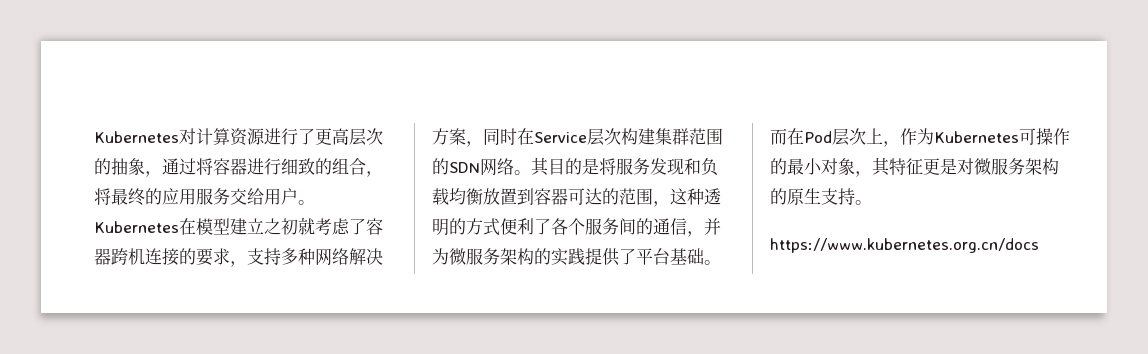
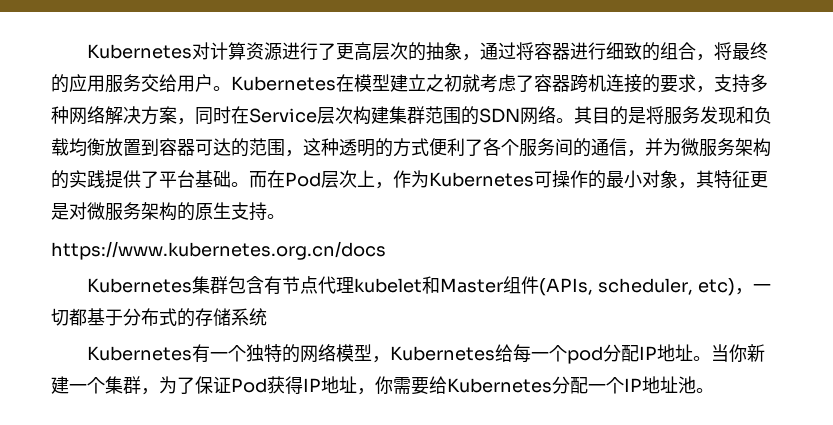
+ Kubernetes集群包含有节点代理kubelet和Master组件(APIs, scheduler, etc)，一切都基于分布式的存储系统
+ Kubernetes有一个独特的网络模型，Kubernetes给每一个pod分配IP地址。当你新建一个集群，为了保证Pod获得IP地址，你需要给Kubernetes分配一个IP地址池。

